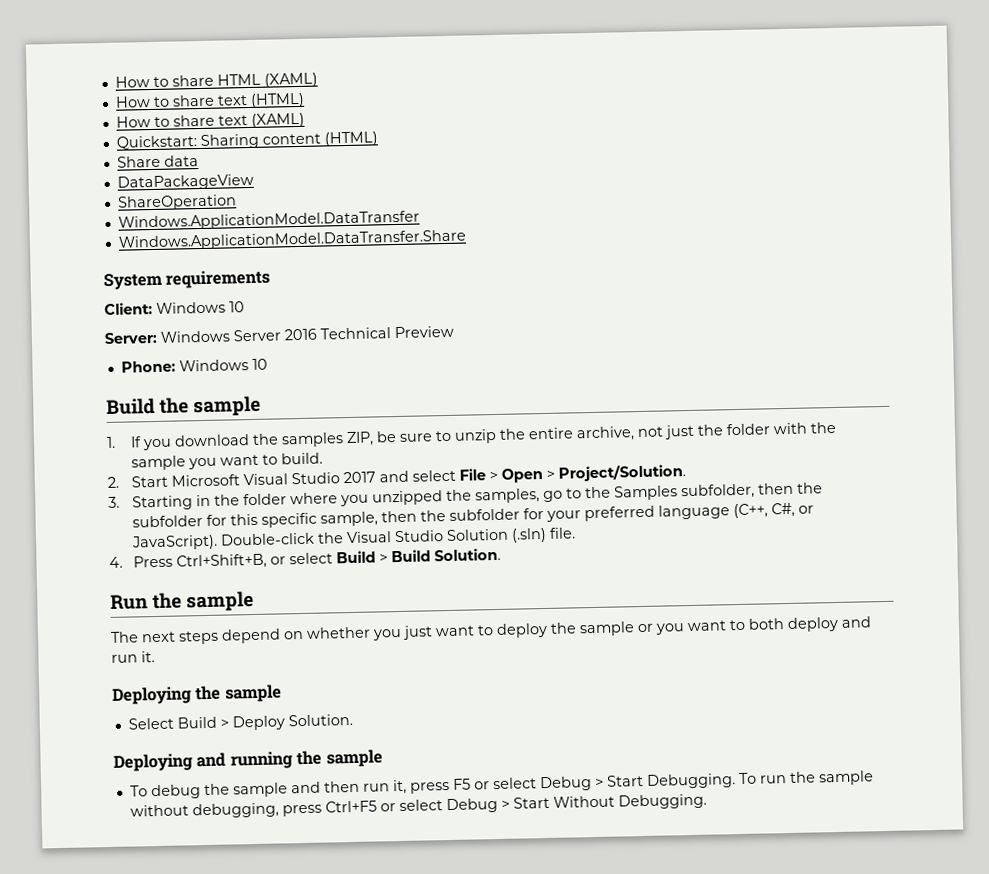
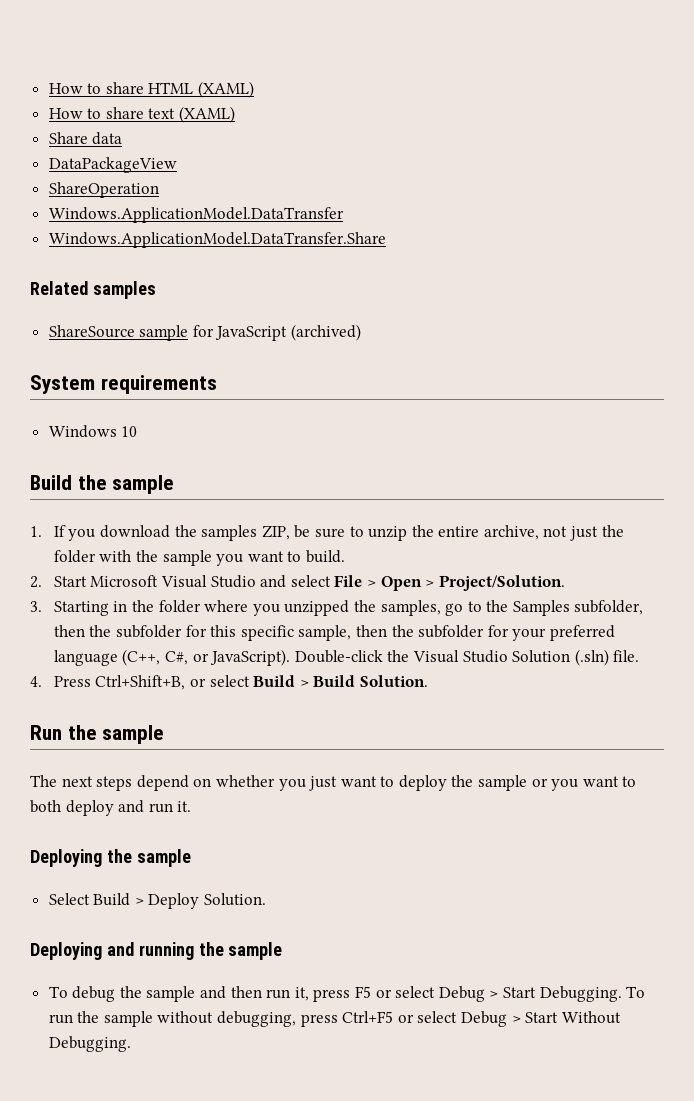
- How to share text (HTML)
- Quickstart: Sharing content (HTML)
+ Related samples
+ ShareSource sample for JavaScript (archived)
  System requirements
- Client: Windows 10
- Server: Windows Server 2016 Technical Preview
- Phone: Windows 10
+ Windows 10
- 2. Start Microsoft Visual Studio 2017 and select File > Open > Project/Solution.
+ 2. Start Microsoft Visual Studio and select File > Open > Project/Solution.

